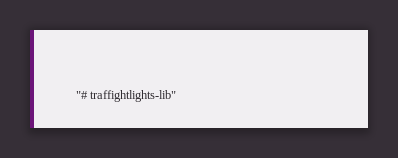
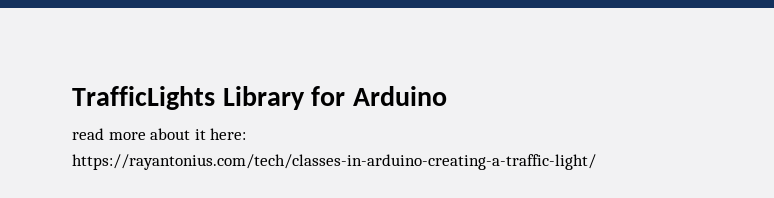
- "# traffightlights-lib"
+ TrafficLights Library for Arduino
+ read more about it here: https://rayantonius.com/tech/classes-in-arduino-creating-a-traffic-light/

